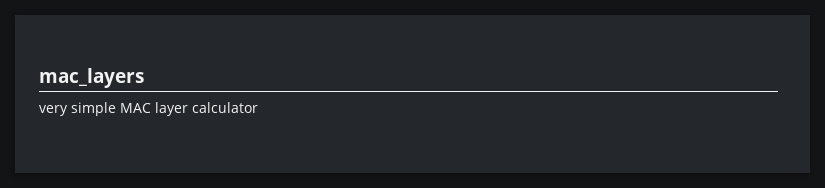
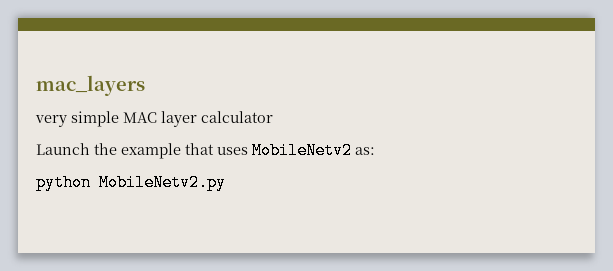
+ Launch the example that uses MobileNetv2 as:
+ python MobileNetv2.py

